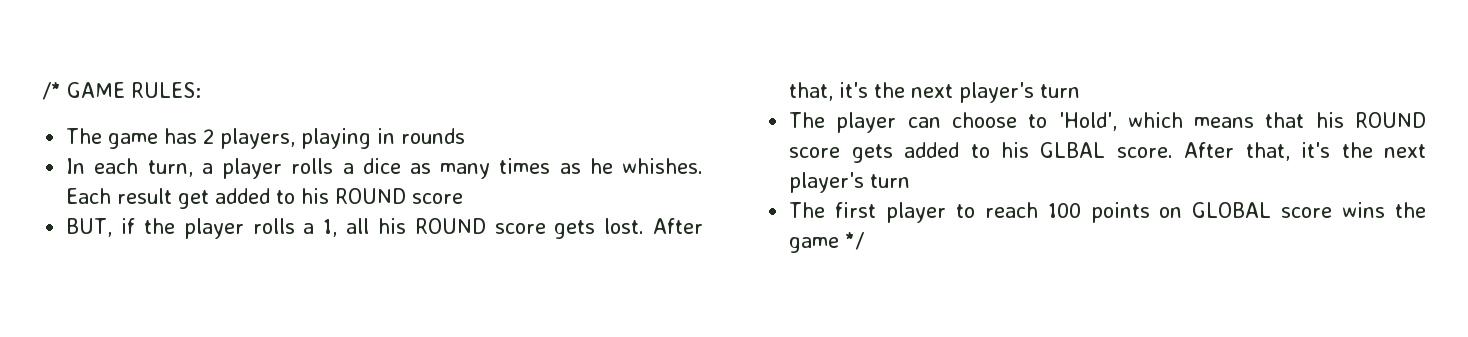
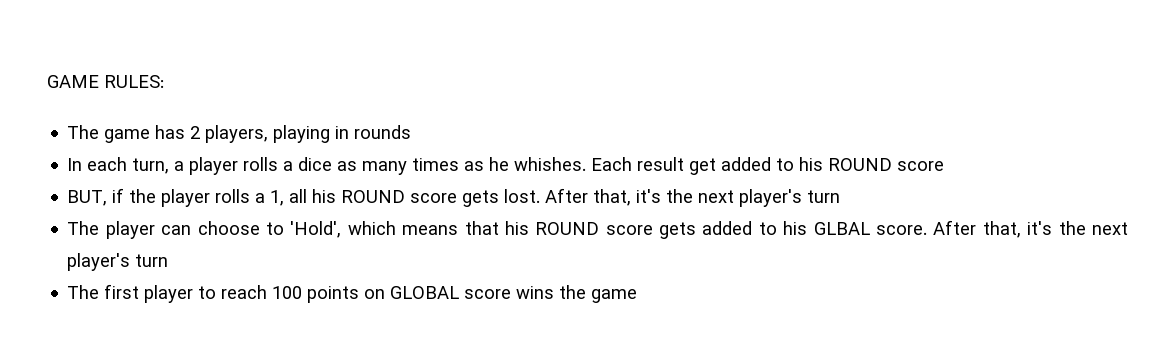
- /* GAME RULES:
+ GAME RULES:
- The first player to reach 100 points on GLOBAL score wins the game */
+ The first player to reach 100 points on GLOBAL score wins the game

